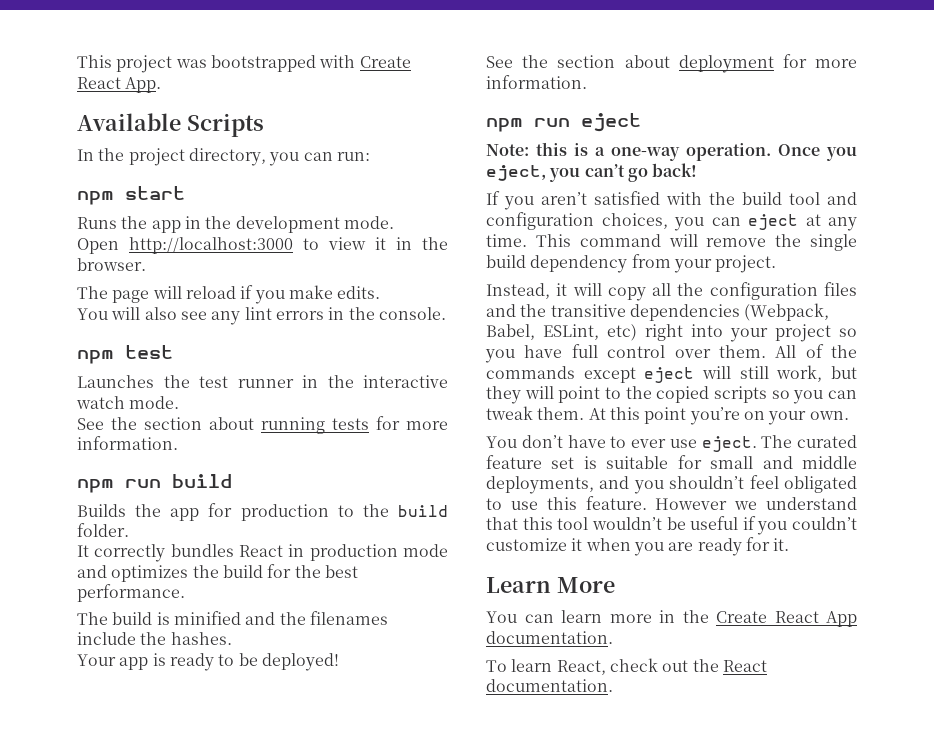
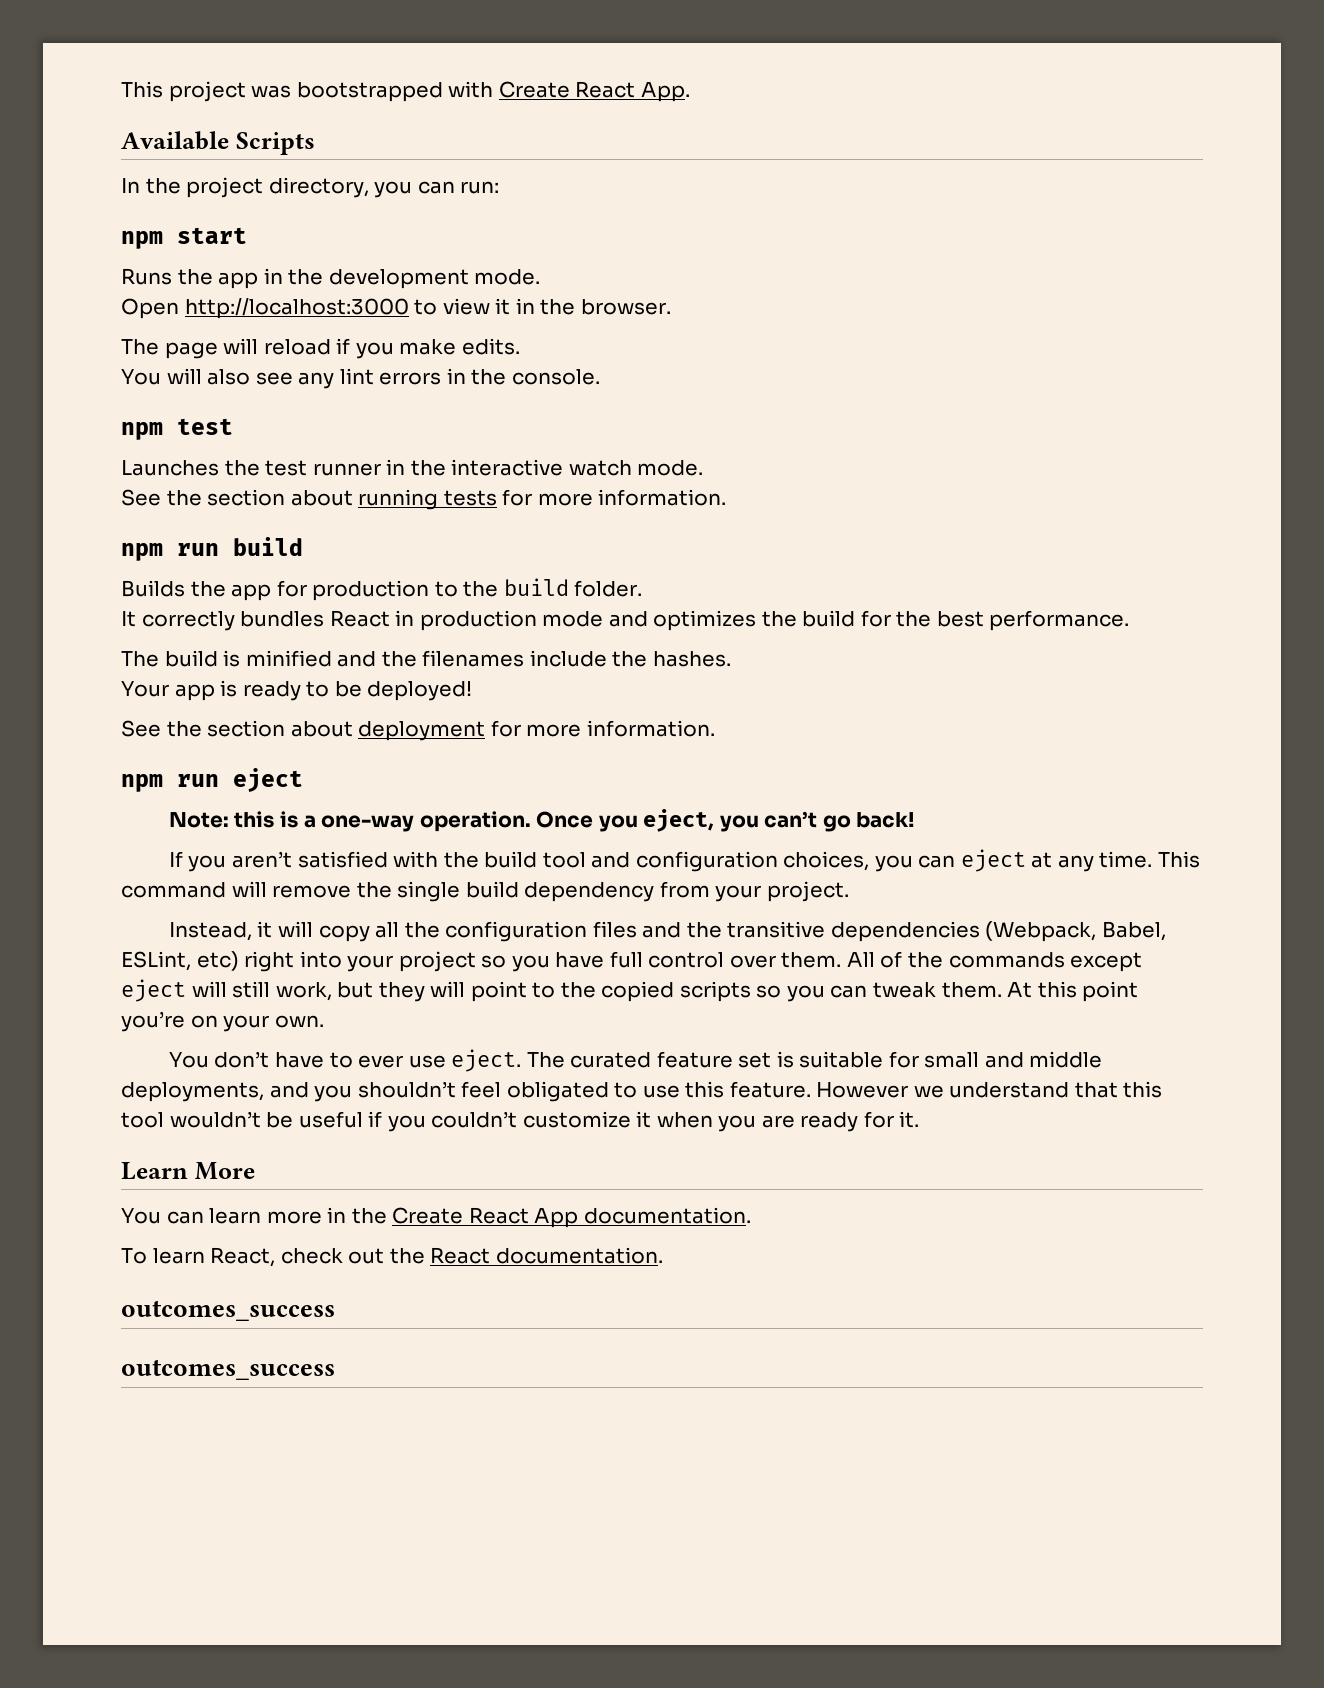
  To learn React, check out the React documentation.
+ outcomes_success
+ outcomes_success

